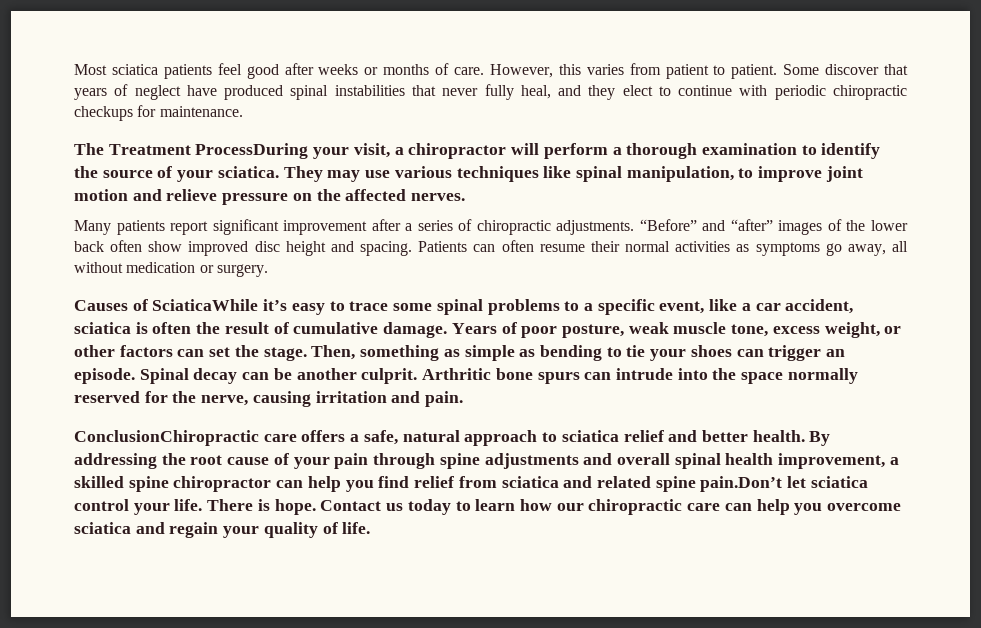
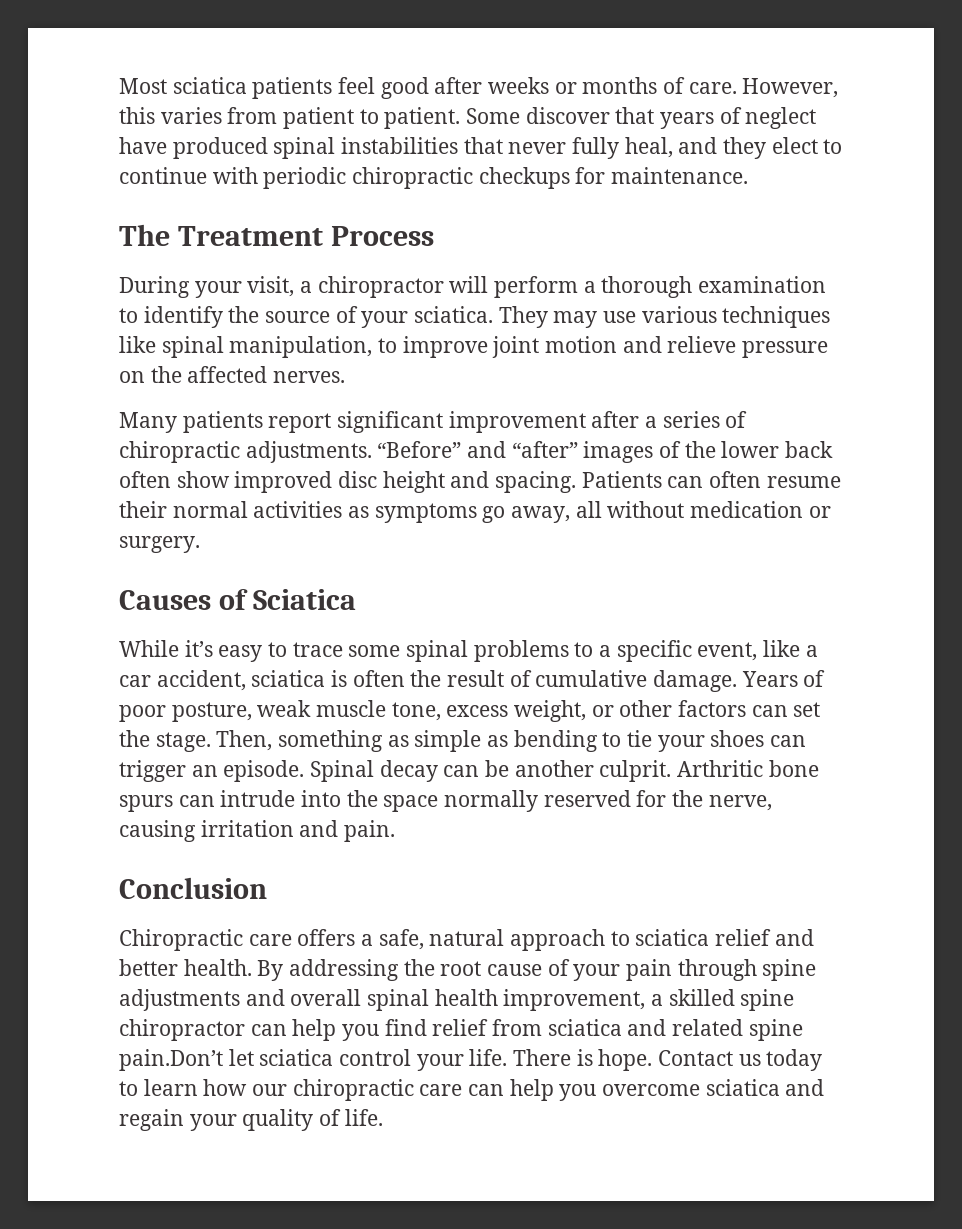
- The Treatment ProcessDuring your visit, a chiropractor will perform a thorough examination to identify the source of your sciatica.
+ The Treatment Process
+ During your visit, a chiropractor will perform a thorough examination to identify the source of your sciatica.
- Causes of SciaticaWhile it’s easy to trace some spinal problems to a specific event, like a car accident, sciatica is often the result of cumulative damage.
+ Causes of Sciatica
+ While it’s easy to trace some spinal problems to a specific event, like a car accident, sciatica is often the result of cumulative damage.
- ConclusionChiropractic care offers a safe, natural approach to sciatica relief and better health.
+ Conclusion
+ Chiropractic care offers a safe, natural approach to sciatica relief and better health.

